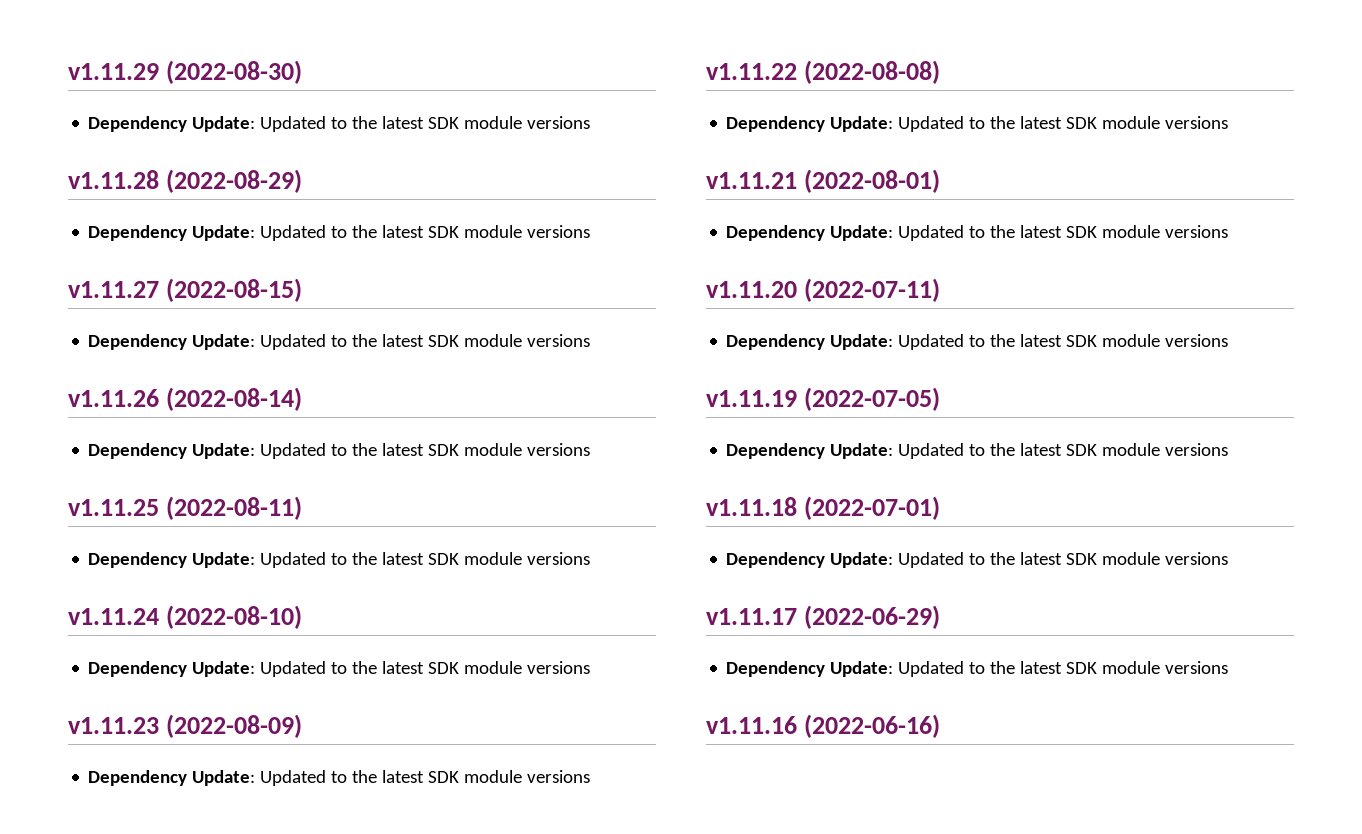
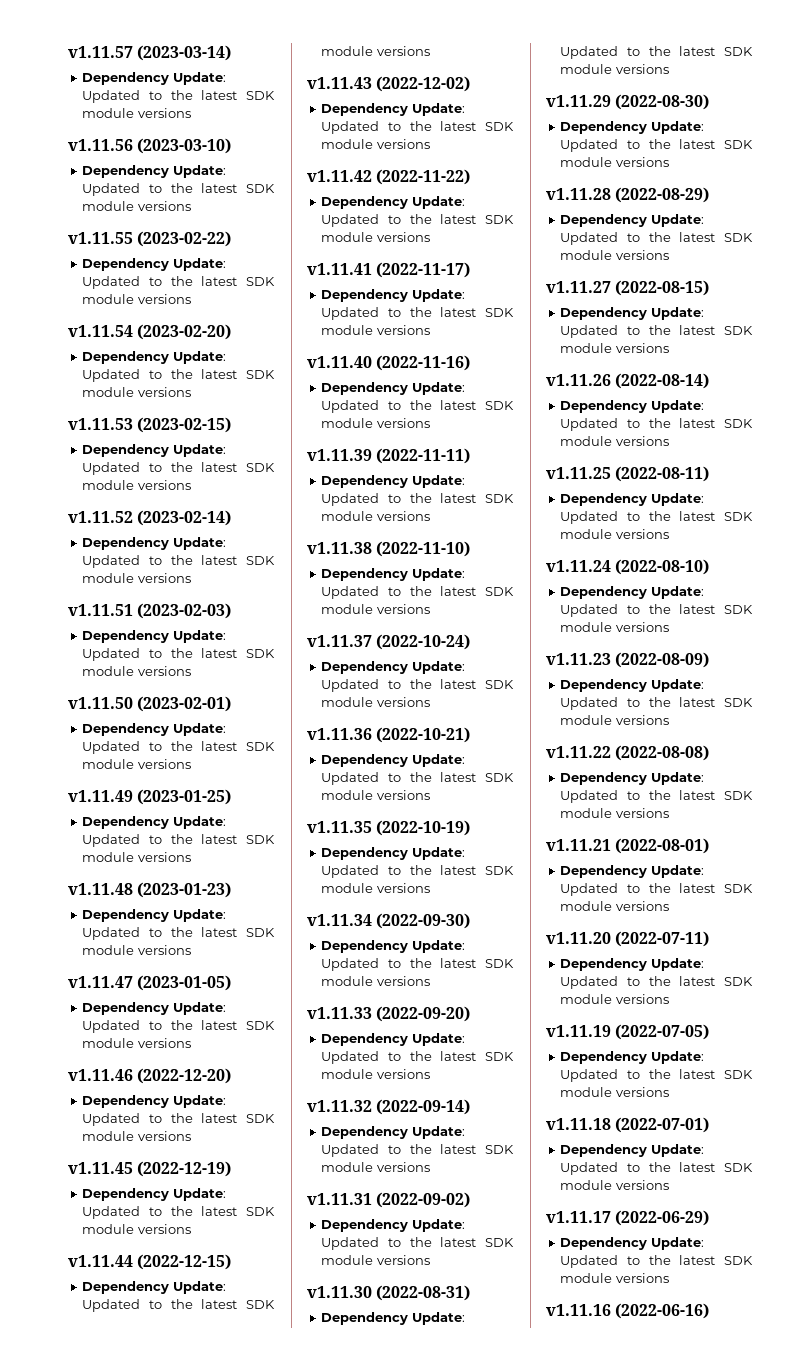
+ v1.11.57 (2023-03-14)
+ Dependency Update: Updated to the latest SDK module versions
+ v1.11.56 (2023-03-10)
+ Dependency Update: Updated to the latest SDK module versions
+ v1.11.55 (2023-02-22)
+ Dependency Update: Updated to the latest SDK module versions
+ v1.11.54 (2023-02-20)
+ Dependency Update: Updated to the latest SDK module versions
+ v1.11.53 (2023-02-15)
+ Dependency Update: Updated to the latest SDK module versions
+ v1.11.52 (2023-02-14)
+ Dependency Update: Updated to the latest SDK module versions
+ v1.11.51 (2023-02-03)
+ Dependency Update: Updated to the latest SDK module versions
+ v1.11.50 (2023-02-01)
+ Dependency Update: Updated to the latest SDK module versions
+ v1.11.49 (2023-01-25)
+ Dependency Update: Updated to the latest SDK module versions
+ v1.11.48 (2023-01-23)
+ Dependency Update: Updated to the latest SDK module versions
+ v1.11.47 (2023-01-05)
+ Dependency Update: Updated to the latest SDK module versions
+ v1.11.46 (2022-12-20)
+ Dependency Update: Updated to the latest SDK module versions
+ v1.11.45 (2022-12-19)
+ Dependency Update: Updated to the latest SDK module versions
+ v1.11.44 (2022-12-15)
+ Dependency Update: Updated to the latest SDK module versions
+ v1.11.43 (2022-12-02)
+ Dependency Update: Updated to the latest SDK module versions
+ v1.11.42 (2022-11-22)
+ Dependency Update: Updated to the latest SDK module versions
+ v1.11.41 (2022-11-17)
+ Dependency Update: Updated to the latest SDK module versions
+ v1.11.40 (2022-11-16)
+ Dependency Update: Updated to the latest SDK module versions
+ v1.11.39 (2022-11-11)
+ Dependency Update: Updated to the latest SDK module versions
+ v1.11.38 (2022-11-10)
+ Dependency Update: Updated to the latest SDK module versions
+ v1.11.37 (2022-10-24)
+ Dependency Update: Updated to the latest SDK module versions
+ v1.11.36 (2022-10-21)
+ Dependency Update: Updated to the latest SDK module versions
+ v1.11.35 (2022-10-19)
+ Dependency Update: Updated to the latest SDK module versions
+ v1.11.34 (2022-09-30)
+ Dependency Update: Updated to the latest SDK module versions
+ v1.11.33 (2022-09-20)
+ Dependency Update: Updated to the latest SDK module versions
+ v1.11.32 (2022-09-14)
+ Dependency Update: Updated to the latest SDK module versions
+ v1.11.31 (2022-09-02)
+ Dependency Update: Updated to the latest SDK module versions
+ v1.11.30 (2022-08-31)
+ Dependency Update: Updated to the latest SDK module versions

